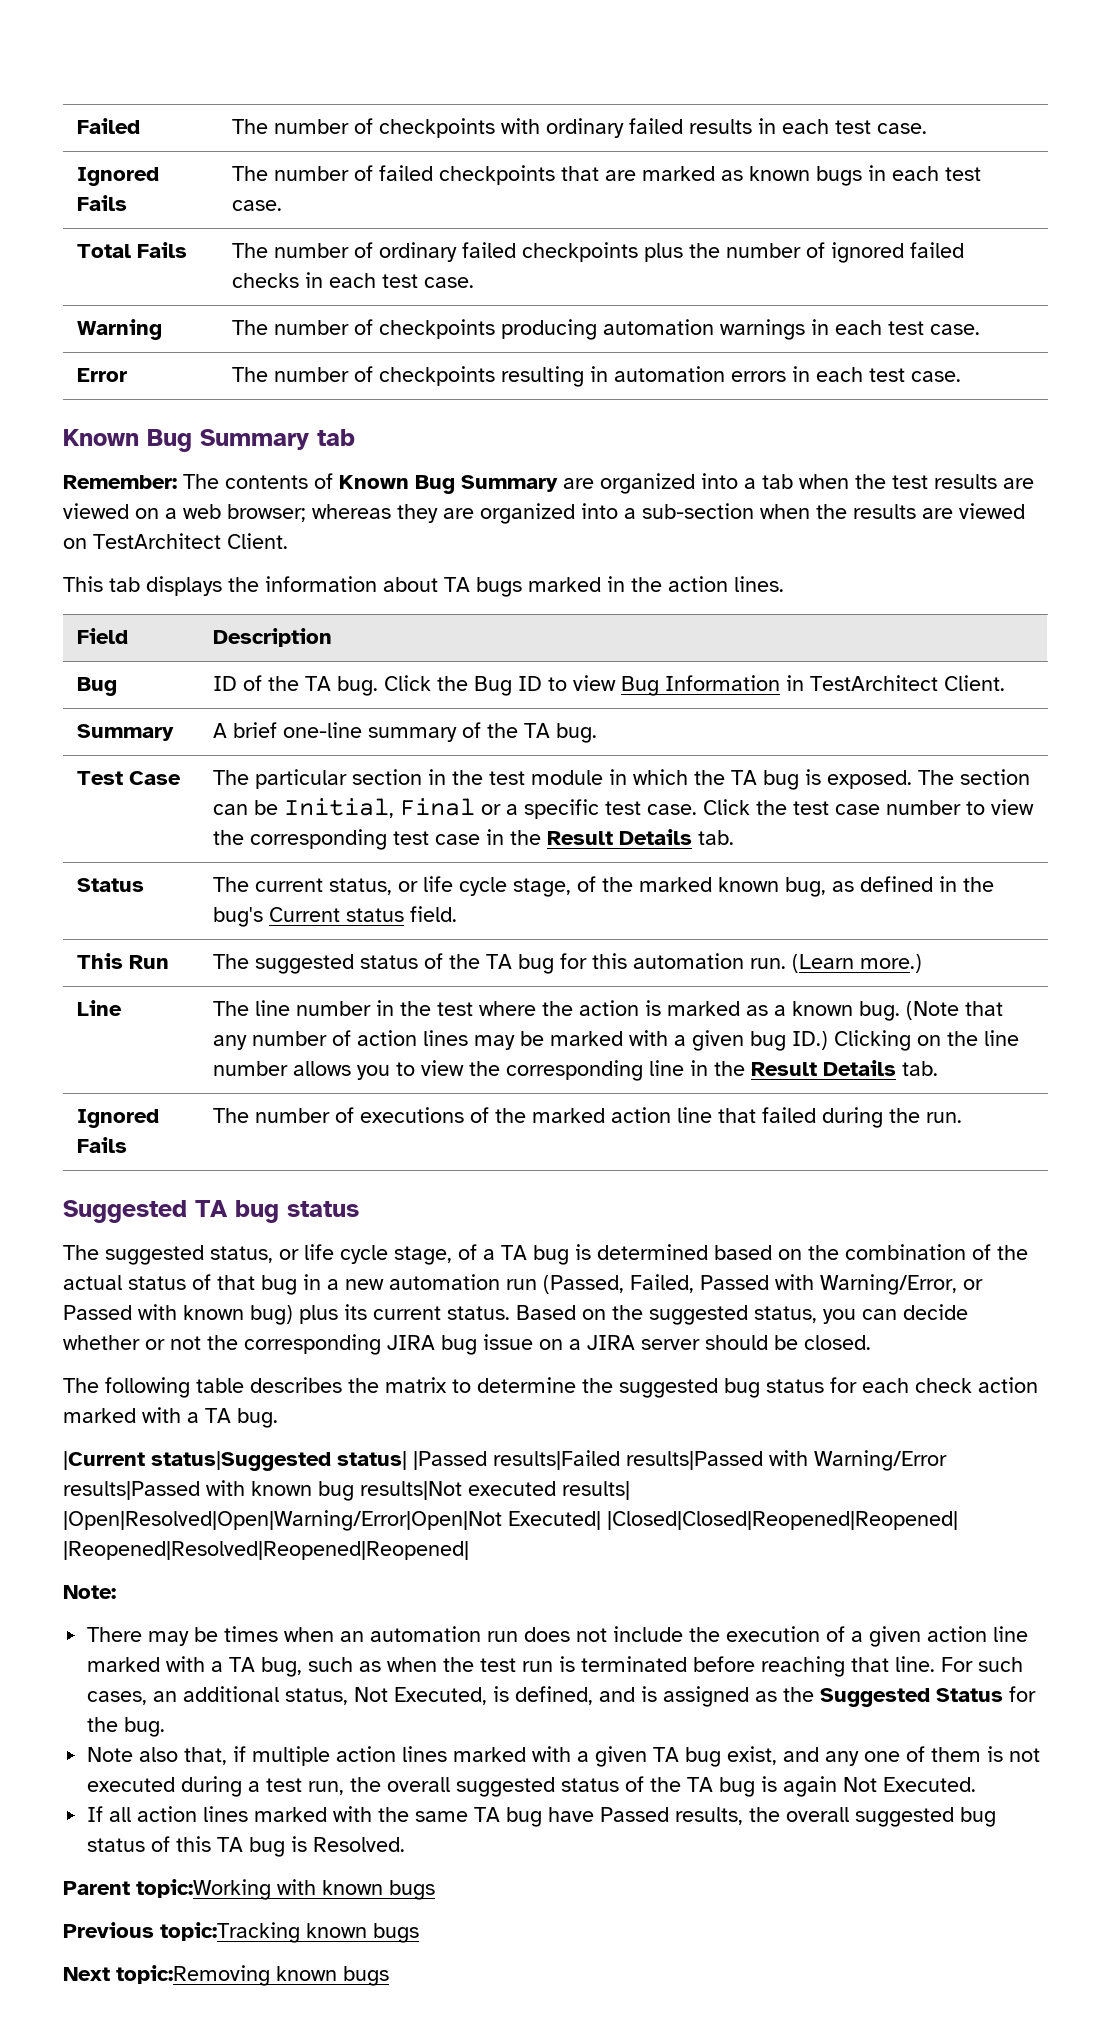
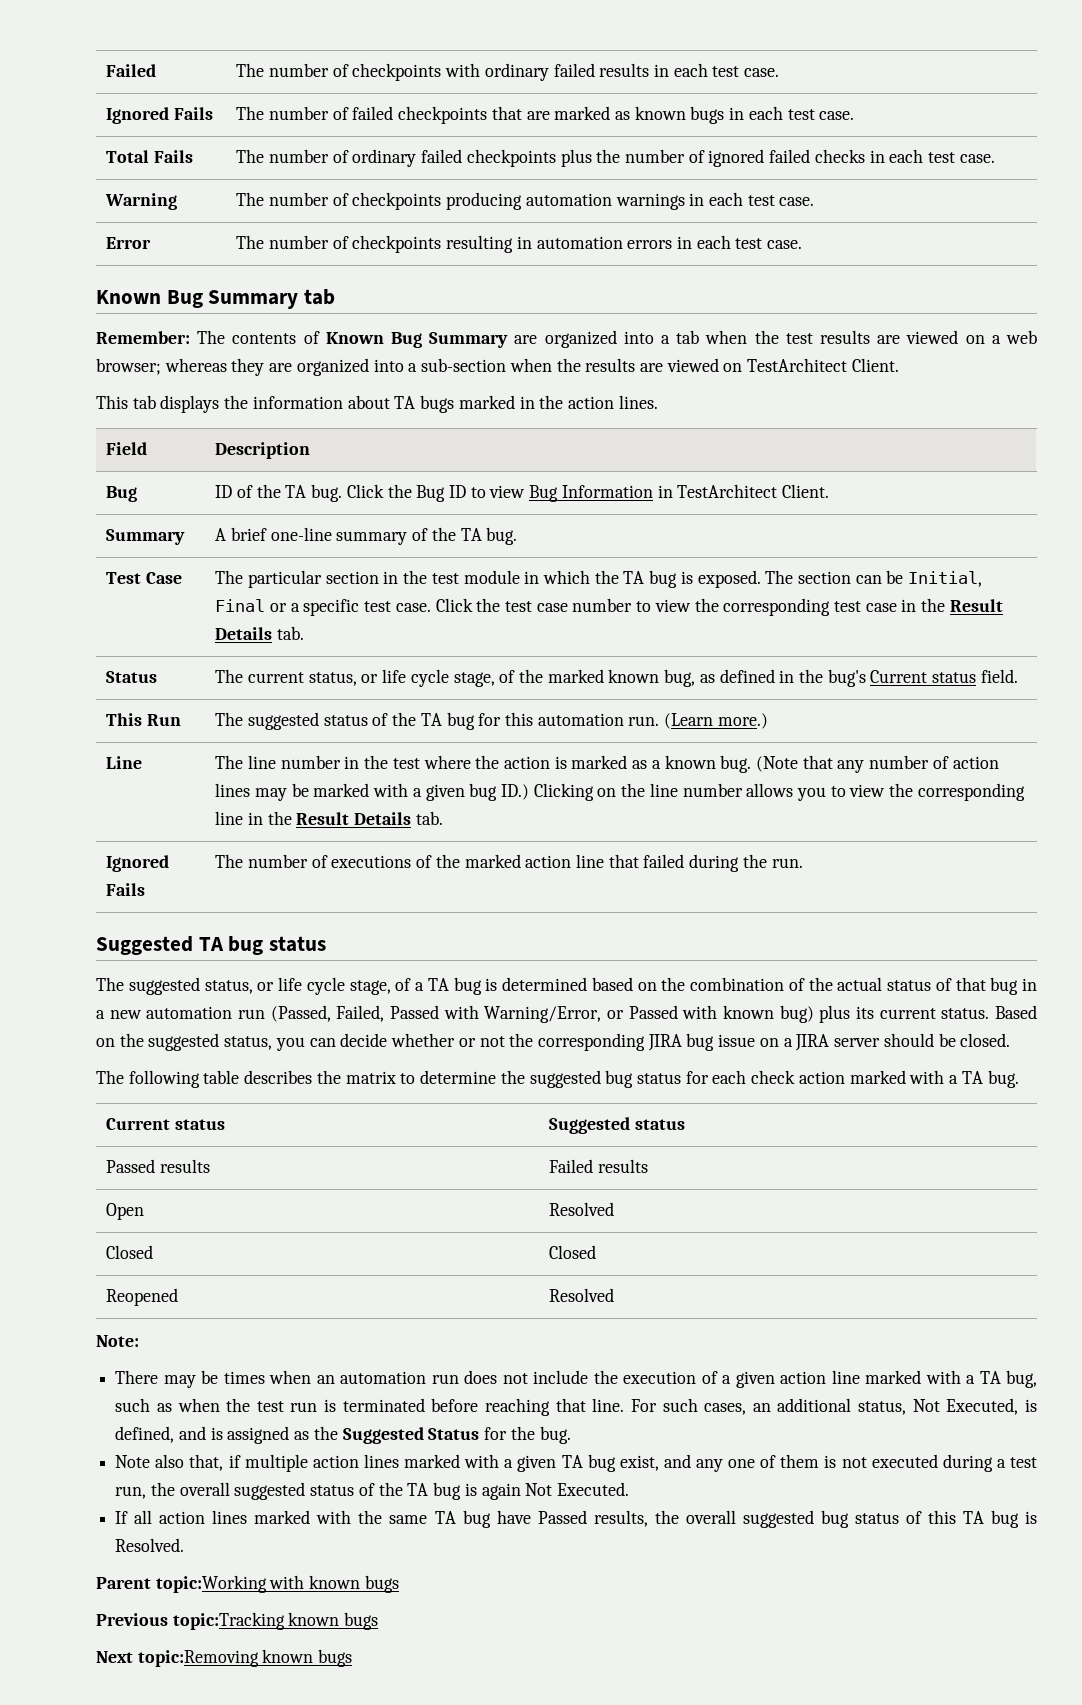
- |Current status|Suggested status| |Passed results|Failed results|Passed with Warning/Error results|Passed with known bug results|Not executed results| |Open|Resolved|Open|Warning/Error|Open|Not Executed| |Closed|Closed|Reopened|Reopened| |Reopened|Resolved|Reopened|Reopened|
+ Current status | Suggested status
+ Passed results | Failed results
+ Open | Resolved
+ Closed | Closed
+ Reopened | Resolved

